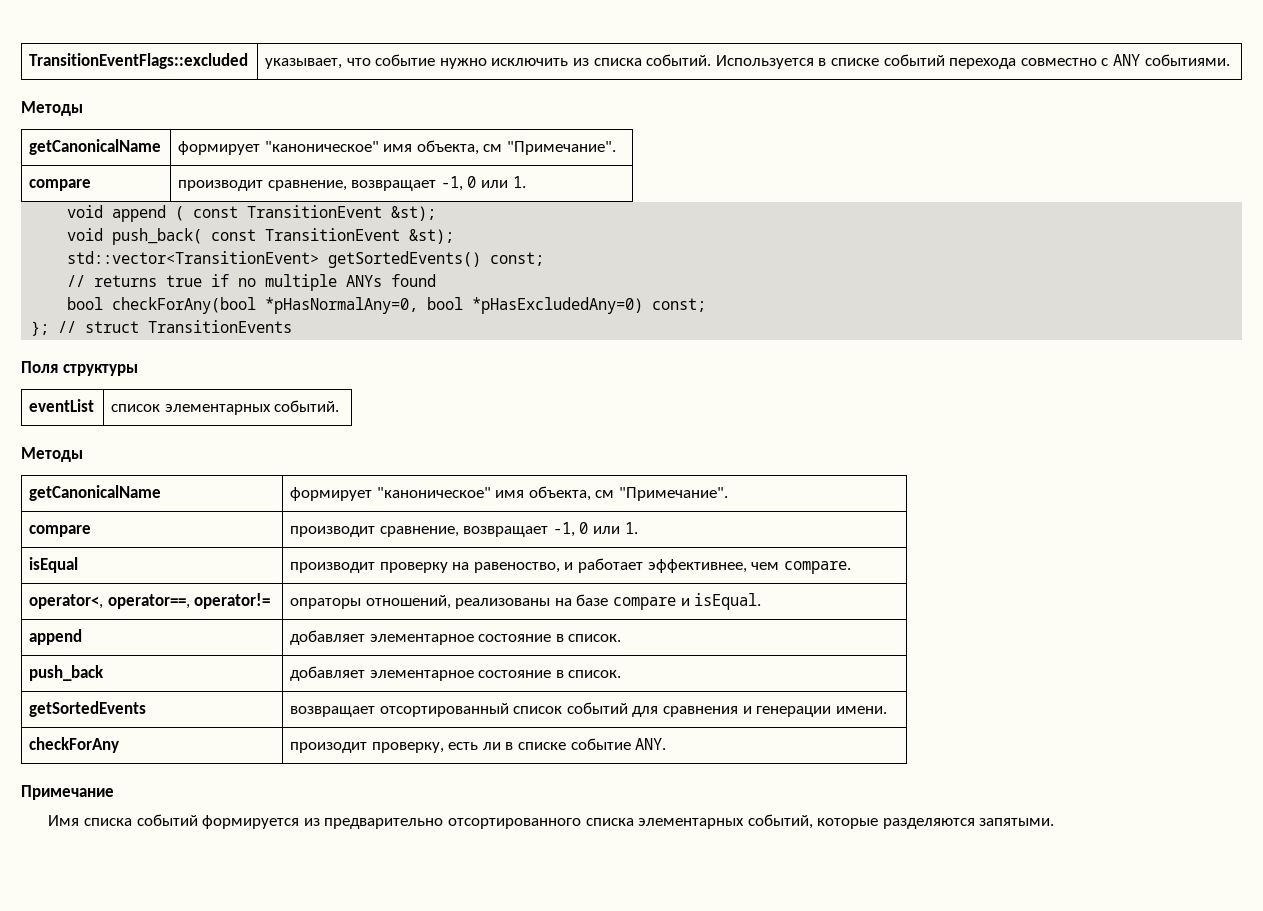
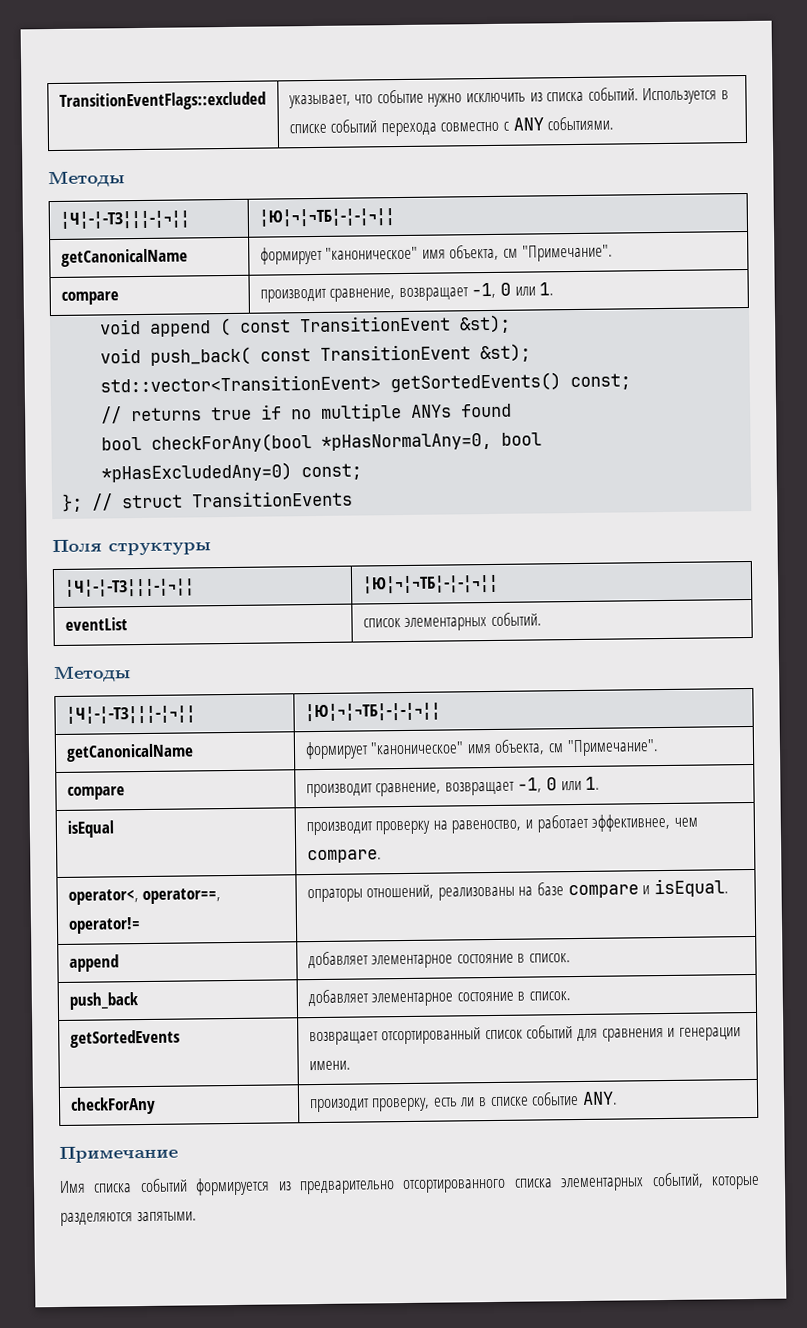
  TransitionEventFlags::excluded | указывает, что событие нужно исключить из списка событий. Используется в списке событий перехода совместно с ANY событиями.
  Методы
+ ¦Ч¦-¦-TЗ¦¦¦-¦¬¦¦ | ¦Ю¦¬¦¬TБ¦-¦-¦¬¦¦
  Поля структуры
+ ¦Ч¦-¦-TЗ¦¦¦-¦¬¦¦ | ¦Ю¦¬¦¬TБ¦-¦-¦¬¦¦
  eventList | список элементарных событий.
  Методы
+ ¦Ч¦-¦-TЗ¦¦¦-¦¬¦¦ | ¦Ю¦¬¦¬TБ¦-¦-¦¬¦¦

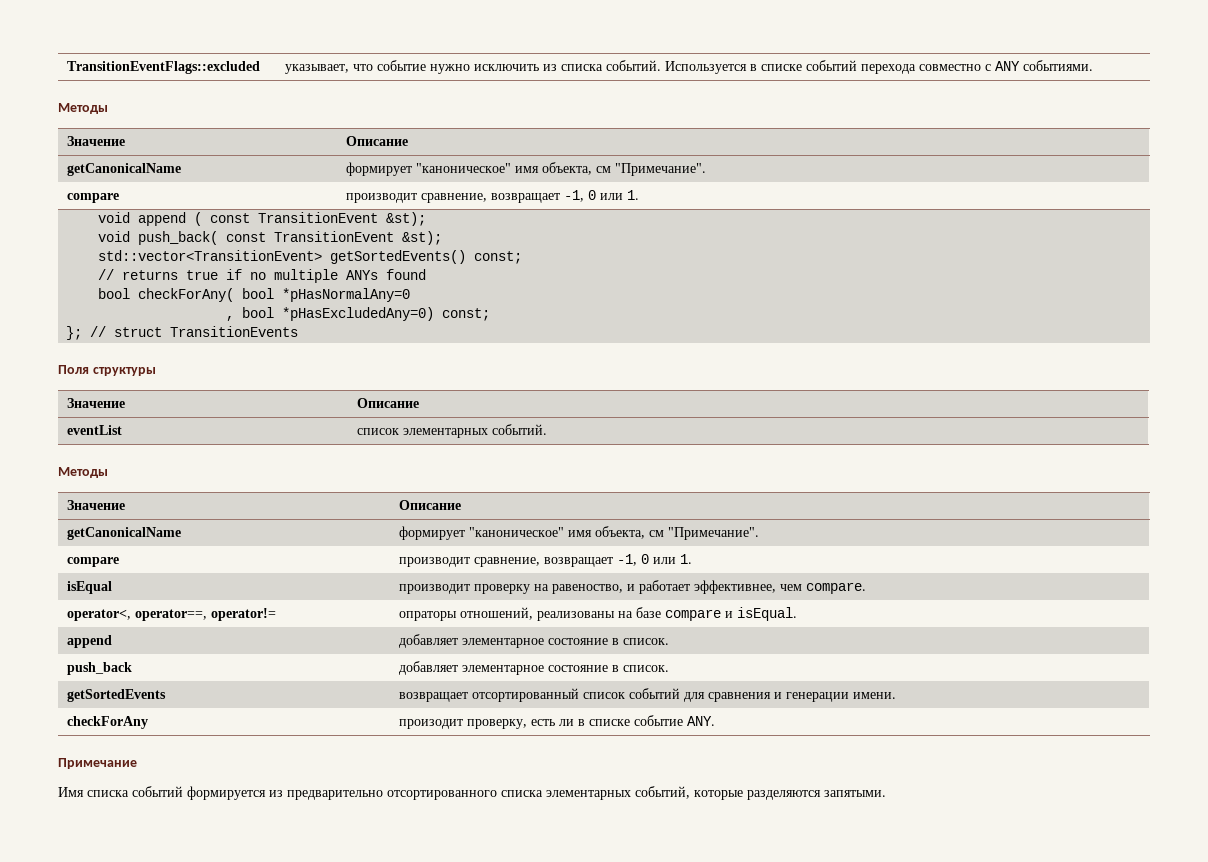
  TransitionEventFlags::excluded | указывает, что событие нужно исключить из списка событий. Используется в списке событий перехода совместно с ANY событиями.
  Методы
- ¦Ч¦-¦-TЗ¦¦¦-¦¬¦¦ | ¦Ю¦¬¦¬TБ¦-¦-¦¬¦¦
+ Значение | Описание
- bool checkForAny(bool *pHasNormalAny=0, bool *pHasExcludedAny=0) const;
+ bool checkForAny( bool *pHasNormalAny=0
+ , bool *pHasExcludedAny=0) const;
  Поля структуры
- ¦Ч¦-¦-TЗ¦¦¦-¦¬¦¦ | ¦Ю¦¬¦¬TБ¦-¦-¦¬¦¦
+ Значение | Описание
  eventList | список элементарных событий.
  Методы
- ¦Ч¦-¦-TЗ¦¦¦-¦¬¦¦ | ¦Ю¦¬¦¬TБ¦-¦-¦¬¦¦
+ Значение | Описание

